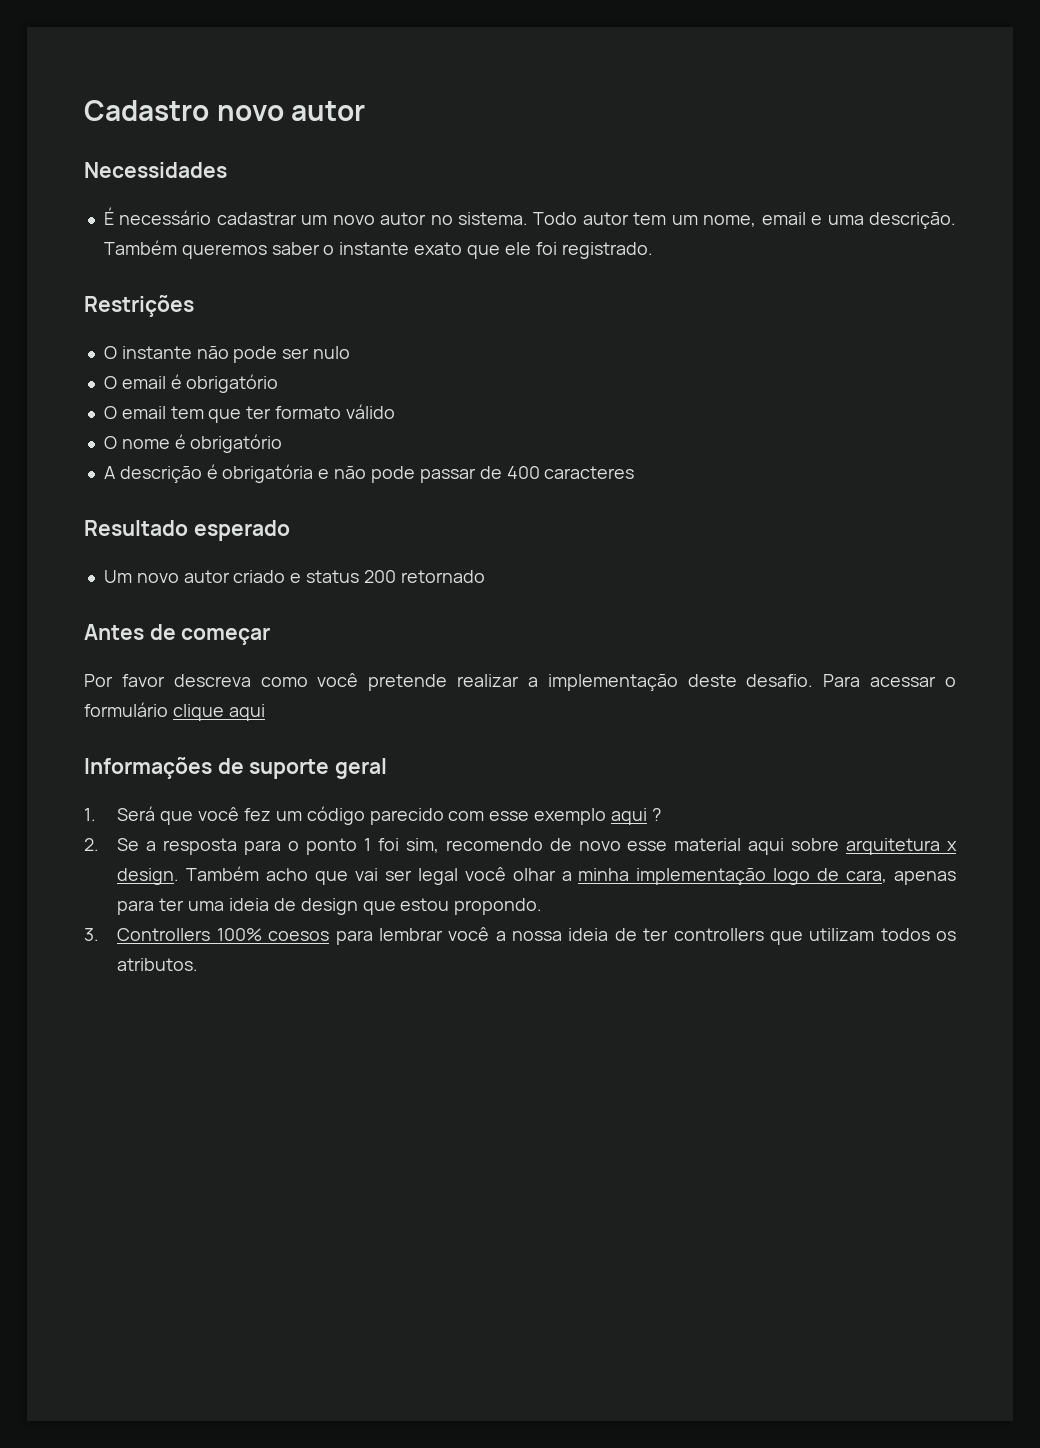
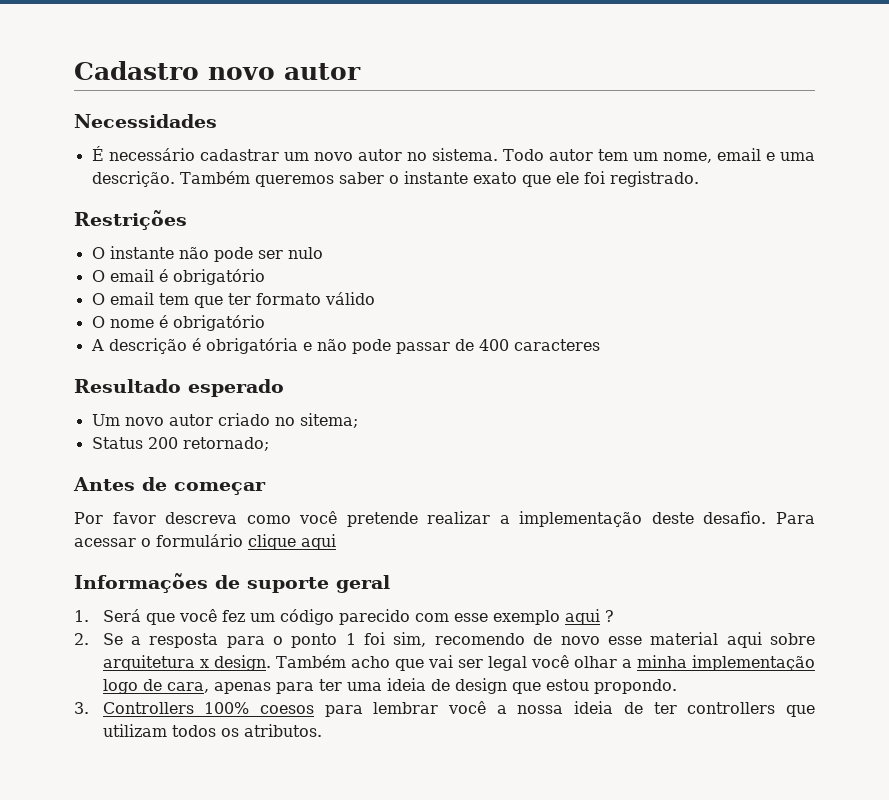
- Um novo autor criado e status 200 retornado
+ Um novo autor criado no sitema;
+ Status 200 retornado;

